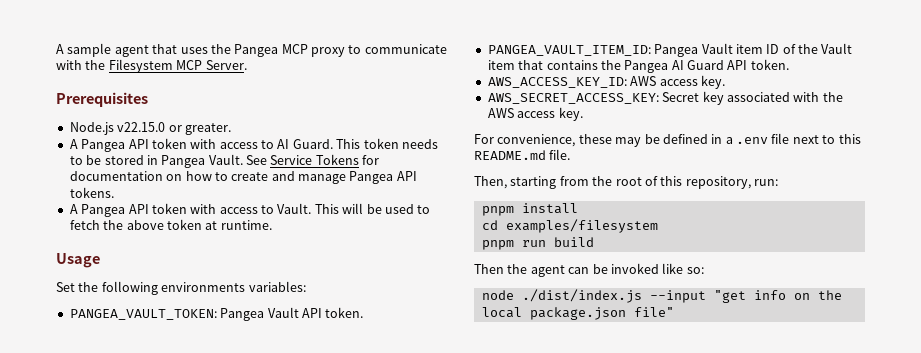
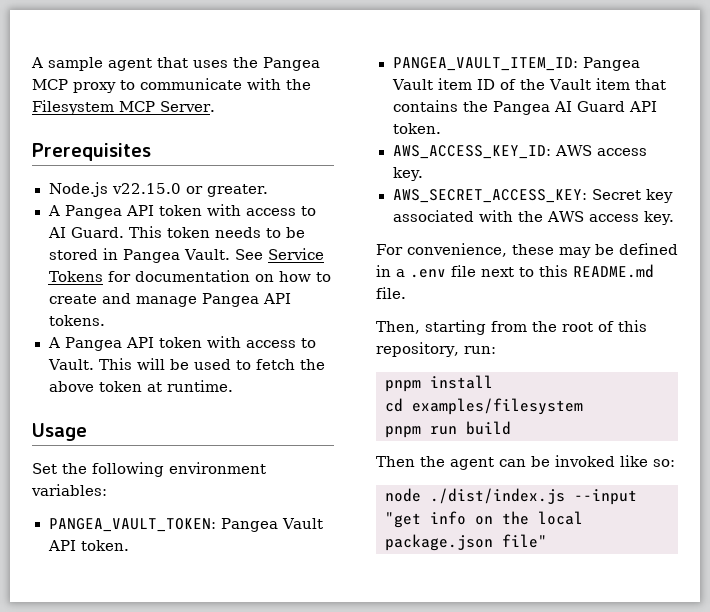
- Set the following environments variables:
+ Set the following environment variables:

